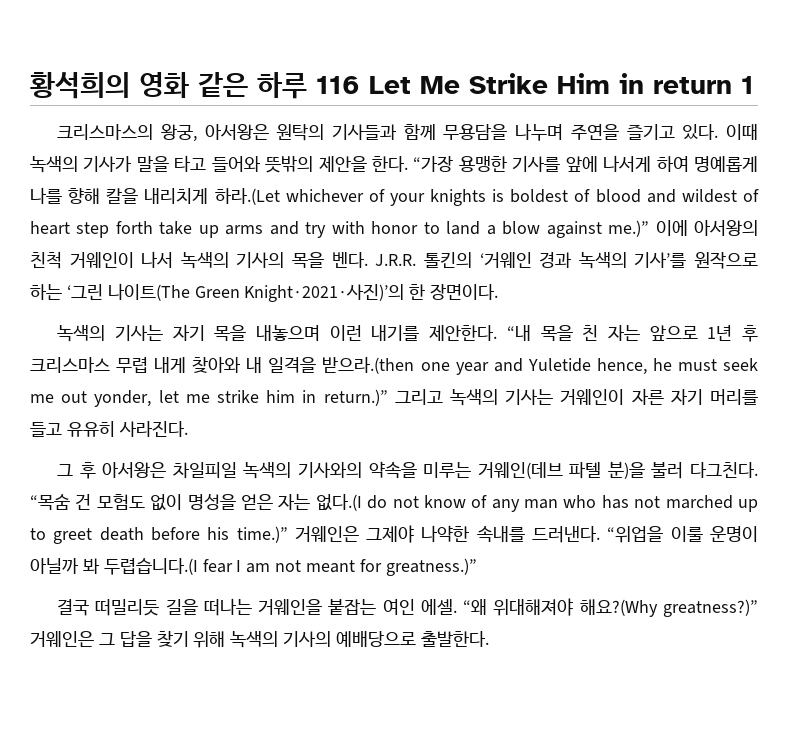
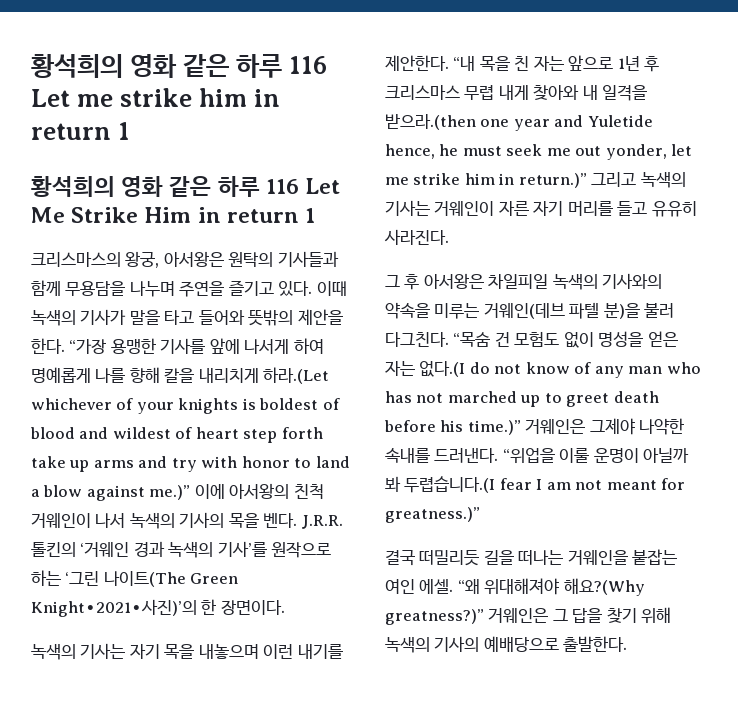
+ 황석희의 영화 같은 하루 116 Let me strike him in return 1

